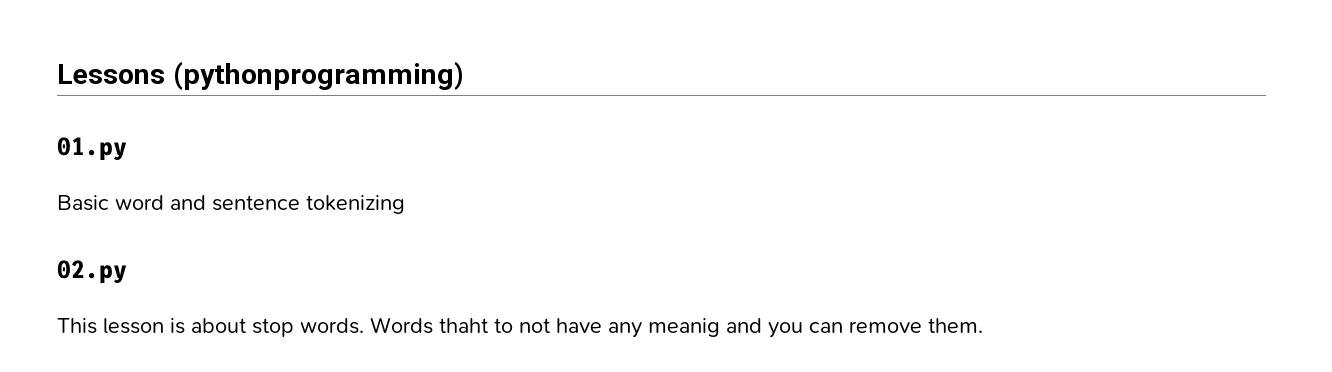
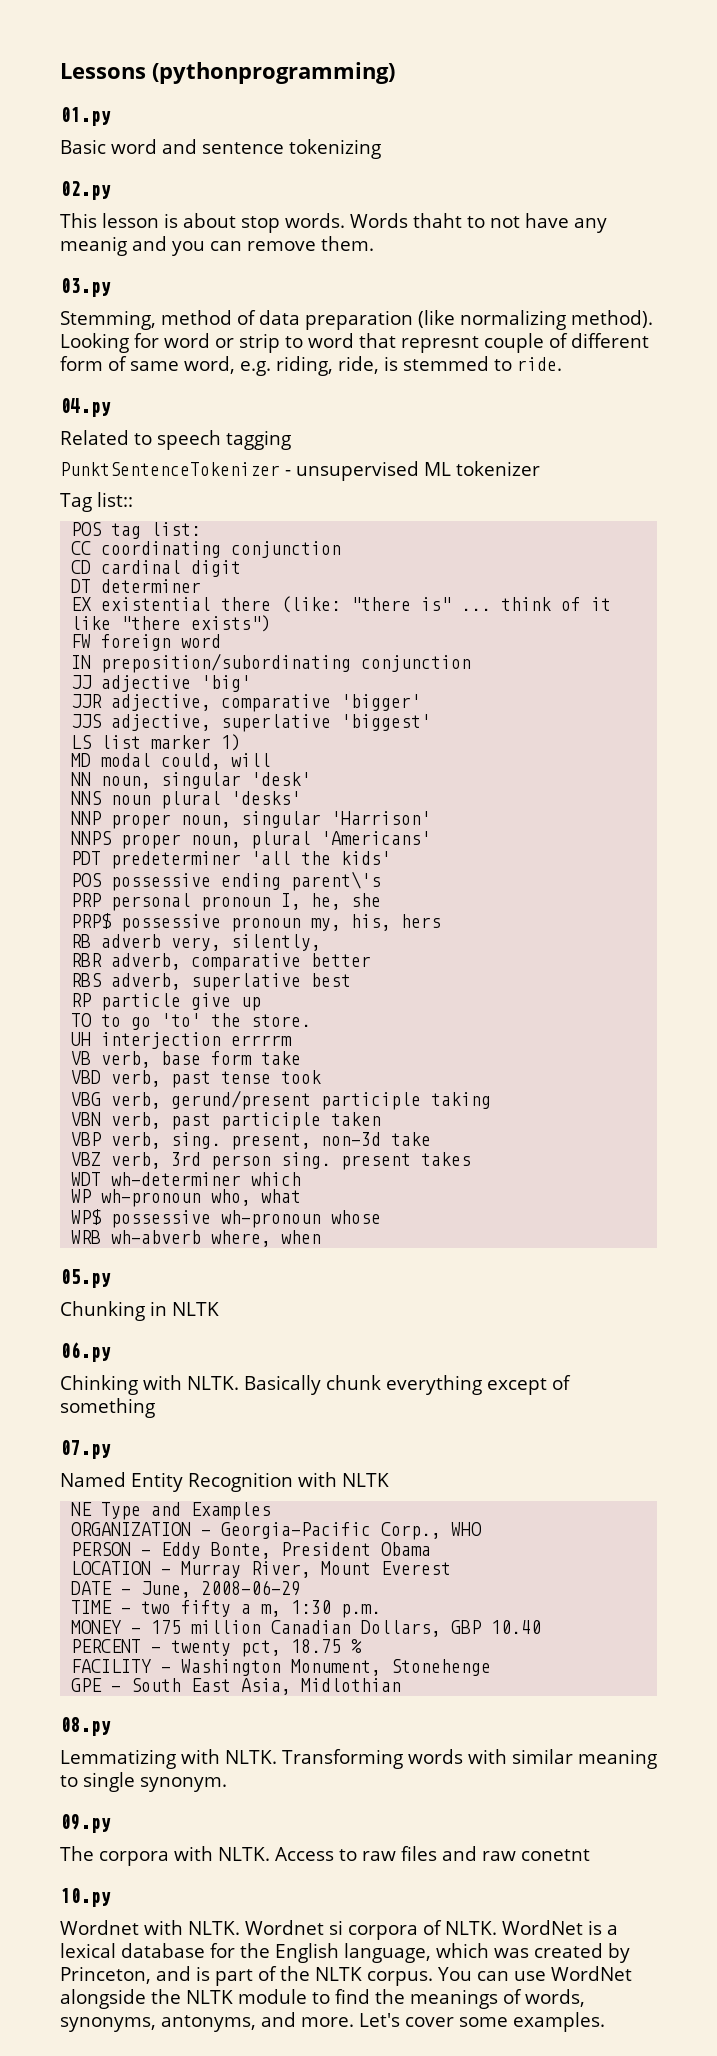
+ 03.py
+ Stemming, method of data preparation (like normalizing method). Looking for word or strip to word that represnt couple of different form of same word, e.g. riding, ride, is stemmed to ride.
+ 04.py
+ Related to speech tagging
+ PunktSentenceTokenizer - unsupervised ML tokenizer
+ Tag list::
+ POS tag list:
+ CC coordinating conjunction
+ CD cardinal digit
+ DT determiner
+ EX existential there (like: "there is" ... think of it like "there exists")
+ FW foreign word
+ IN preposition/subordinating conjunction
+ JJ adjective 'big'
+ JJR adjective, comparative 'bigger'
+ JJS adjective, superlative 'biggest'
+ LS list marker 1)
+ MD modal could, will
+ NN noun, singular 'desk'
+ NNS noun plural 'desks'
+ NNP proper noun, singular 'Harrison'
+ NNPS proper noun, plural 'Americans'
+ PDT predeterminer 'all the kids'
+ POS possessive ending parent\'s
+ PRP personal pronoun I, he, she
+ PRP$ possessive pronoun my, his, hers
+ RB adverb very, silently,
+ RBR adverb, comparative better
+ RBS adverb, superlative best
+ RP particle give up
+ TO to go 'to' the store.
+ UH interjection errrrm
+ VB verb, base form take
+ VBD verb, past tense took
+ VBG verb, gerund/present participle taking
+ VBN verb, past participle taken
+ VBP verb, sing. present, non-3d take
+ VBZ verb, 3rd person sing. present takes
+ WDT wh-determiner which
+ WP wh-pronoun who, what
+ WP$ possessive wh-pronoun whose
+ WRB wh-abverb where, when
+ 05.py
+ Chunking in NLTK
+ 06.py
+ Chinking with NLTK. Basically chunk everything except of something
+ 07.py
+ Named Entity Recognition with NLTK
+ NE Type and Examples
+ ORGANIZATION - Georgia-Pacific Corp., WHO
+ PERSON - Eddy Bonte, President Obama
+ LOCATION - Murray River, Mount Everest
+ DATE - June, 2008-06-29
+ TIME - two fifty a m, 1:30 p.m.
+ MONEY - 175 million Canadian Dollars, GBP 10.40
+ PERCENT - twenty pct, 18.75 %
+ FACILITY - Washington Monument, Stonehenge
+ GPE - South East Asia, Midlothian
+ 08.py
+ Lemmatizing with NLTK. Transforming words with similar meaning to single synonym.
+ 09.py
+ The corpora with NLTK. Access to raw files and raw conetnt
+ 10.py
+ Wordnet with NLTK. Wordnet si corpora of NLTK. WordNet is a lexical database for the English language, which was created by Princeton, and is part of the NLTK corpus. You can use WordNet alongside the NLTK module to find the meanings of words, synonyms, antonyms, and more. Let's cover some examples.

